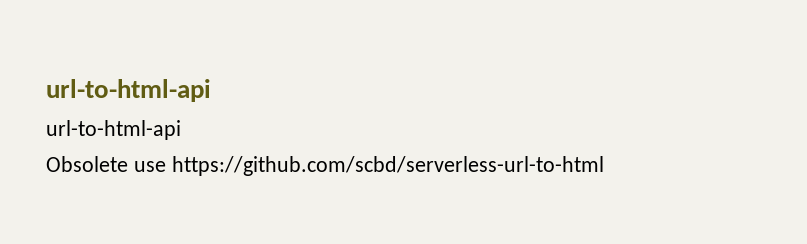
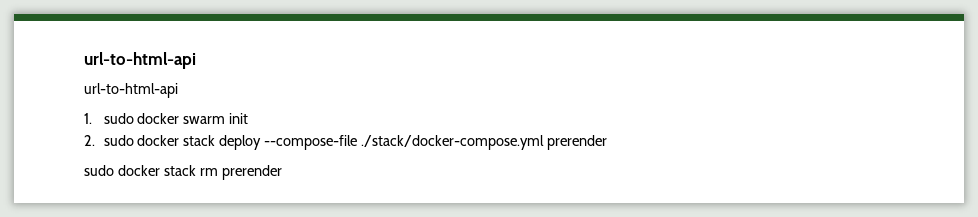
- Obsolete use https://github.com/scbd/serverless-url-to-html
+ 1. sudo docker swarm init
+ 2. sudo docker stack deploy --compose-file ./stack/docker-compose.yml prerender
+ sudo docker stack rm prerender

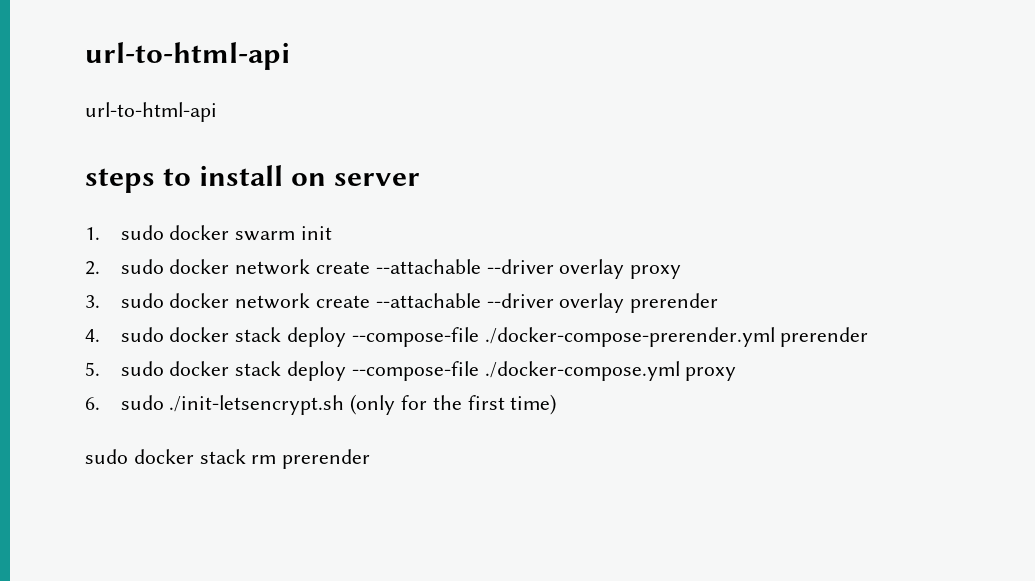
+ steps to install on server
- 2. sudo docker stack deploy --compose-file ./stack/docker-compose.yml prerender
+ 2. sudo docker network create --attachable --driver overlay proxy
+ 3. sudo docker network create --attachable --driver overlay prerender
+ 4. sudo docker stack deploy --compose-file ./docker-compose-prerender.yml prerender
+ 5. sudo docker stack deploy --compose-file ./docker-compose.yml proxy
+ 6. sudo ./init-letsencrypt.sh (only for the first time)

